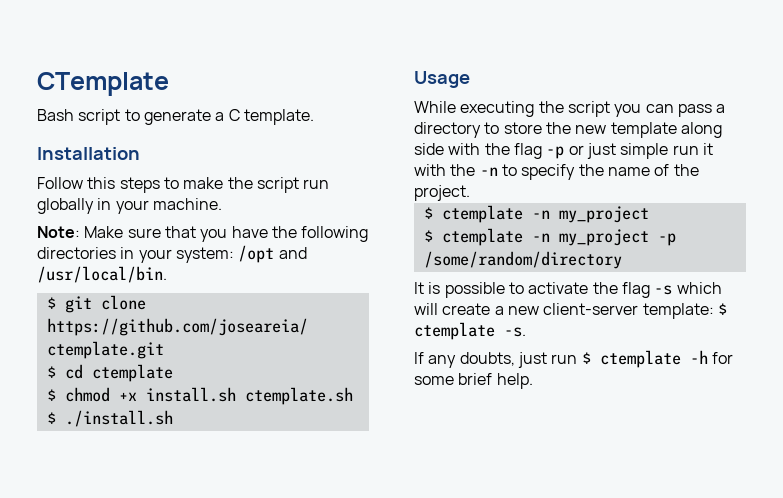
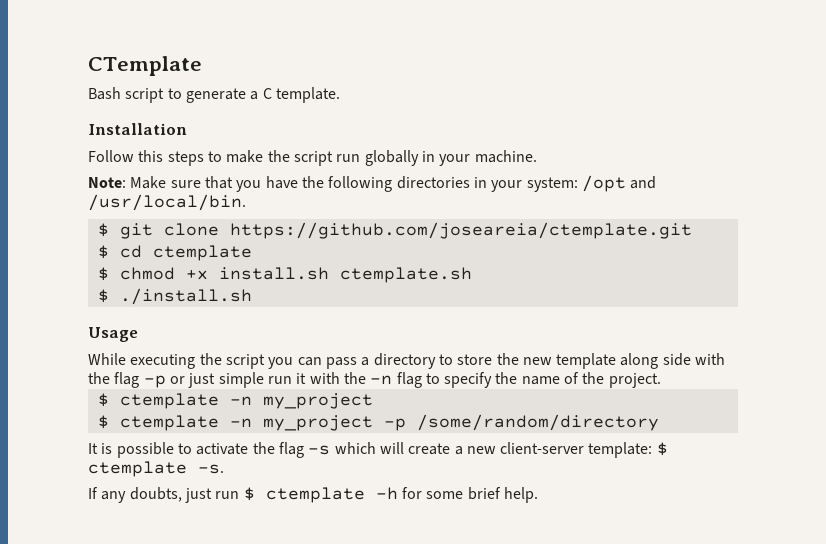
- While executing the script you can pass a directory to store the new template along side with the flag -p or just simple run it with the -n to specify the name of the project.
+ While executing the script you can pass a directory to store the new template along side with the flag -p or just simple run it with the -n flag to specify the name of the project.

